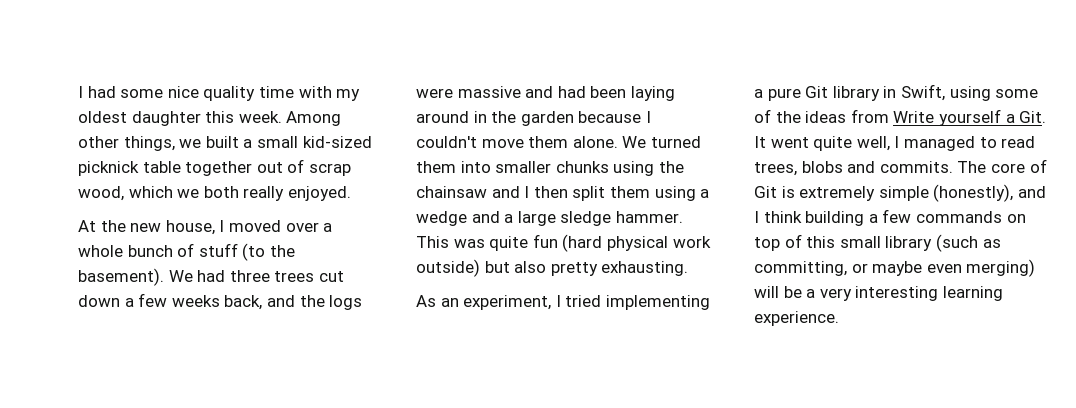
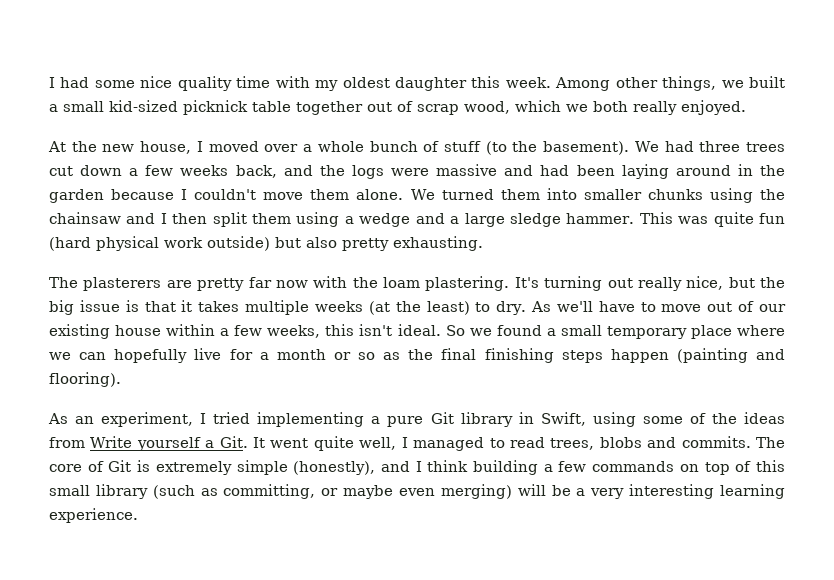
+ The plasterers are pretty far now with the loam plastering. It's turning out really nice, but the big issue is that it takes multiple weeks (at the least) to dry. As we'll have to move out of our existing house within a few weeks, this isn't ideal. So we found a small temporary place where we can hopefully live for a month or so as the final finishing steps happen (painting and flooring).

